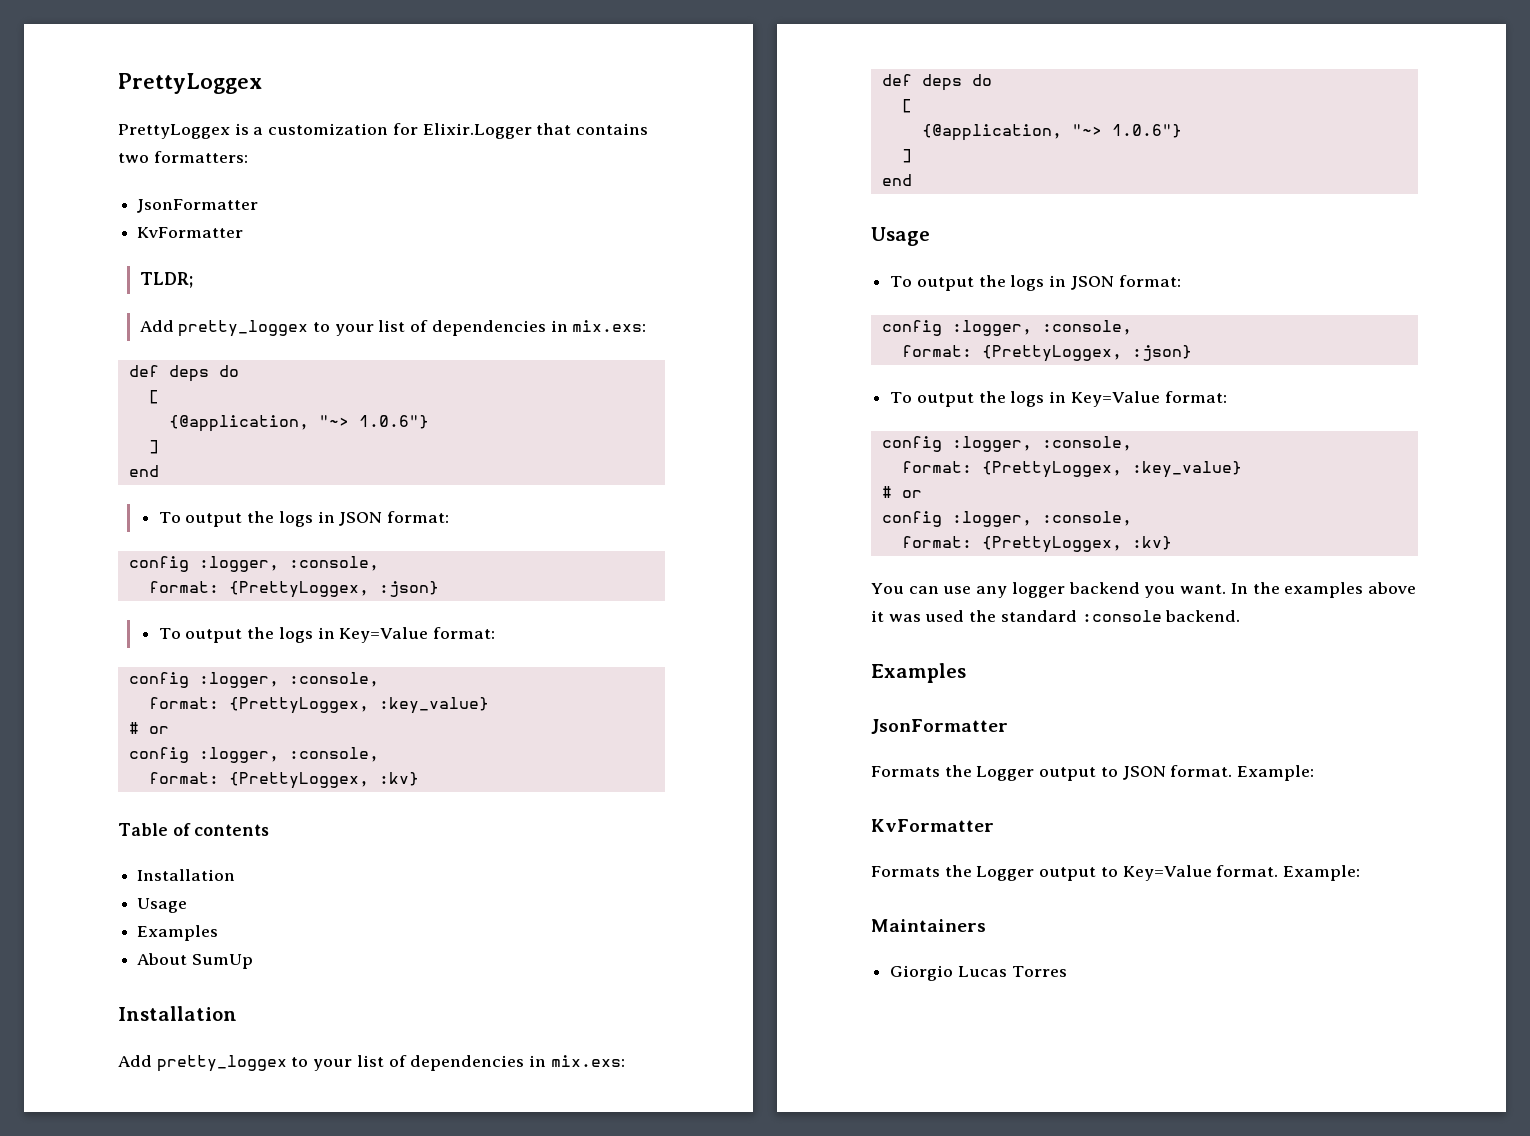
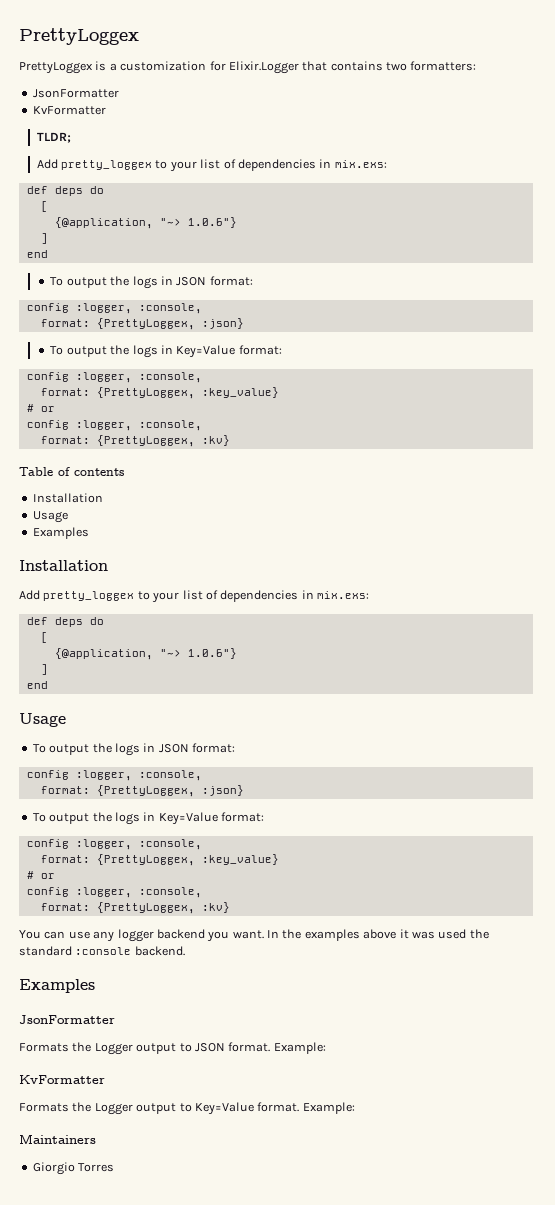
- About SumUp
- Giorgio Lucas Torres
+ Giorgio Torres

